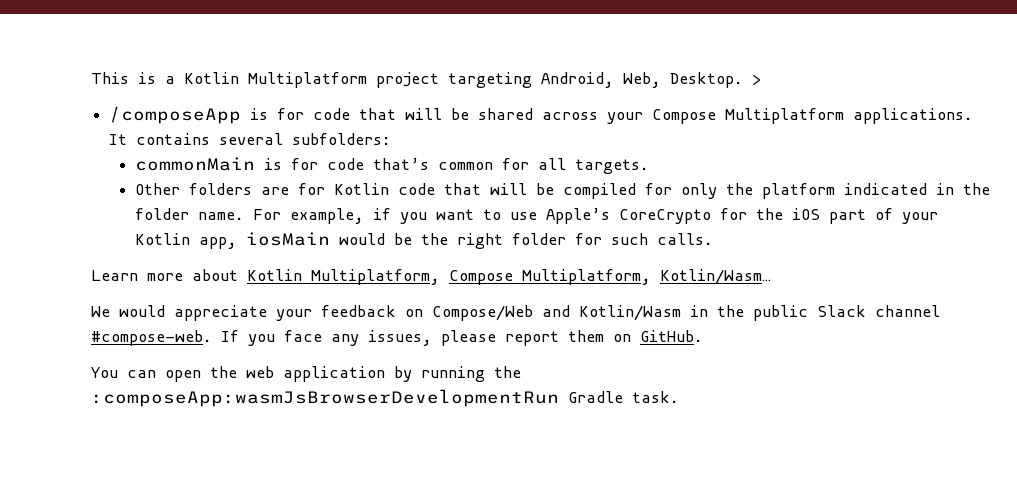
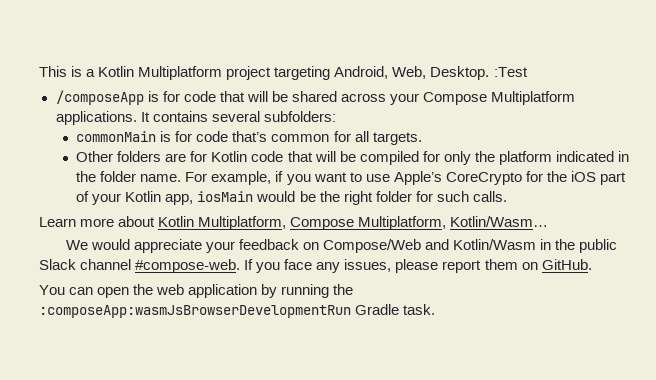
- This is a Kotlin Multiplatform project targeting Android, Web, Desktop. >
+ This is a Kotlin Multiplatform project targeting Android, Web, Desktop. :Test

